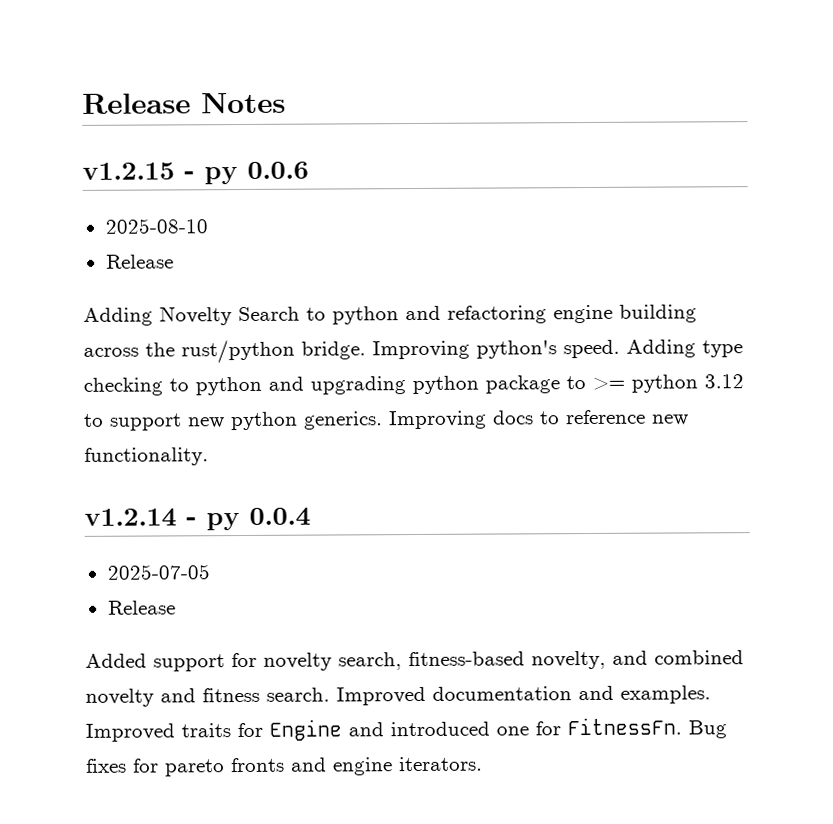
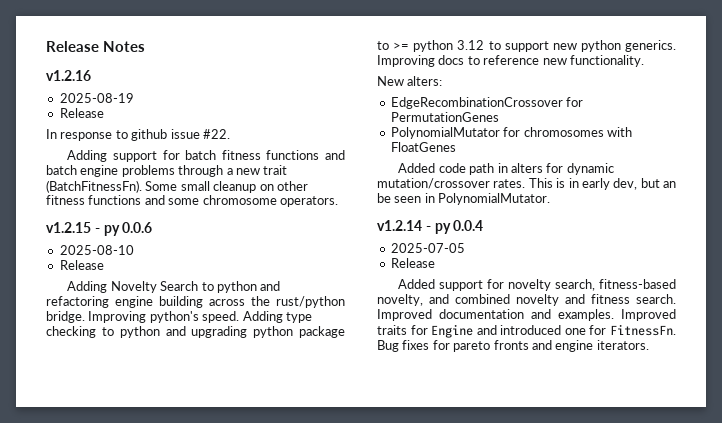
+ v1.2.16
+ 2025-08-19
+ Release
+ In response to github issue #22.
+ Adding support for batch fitness functions and batch engine problems through a new trait (BatchFitnessFn). Some small cleanup on other fitness functions and some chromosome operators.
+ New alters:
+ EdgeRecombinationCrossover for PermutationGenes
+ PolynomialMutator for chromosomes with FloatGenes
+ Added code path in alters for dynamic mutation/crossover rates. This is in early dev, but an be seen in PolynomialMutator.

